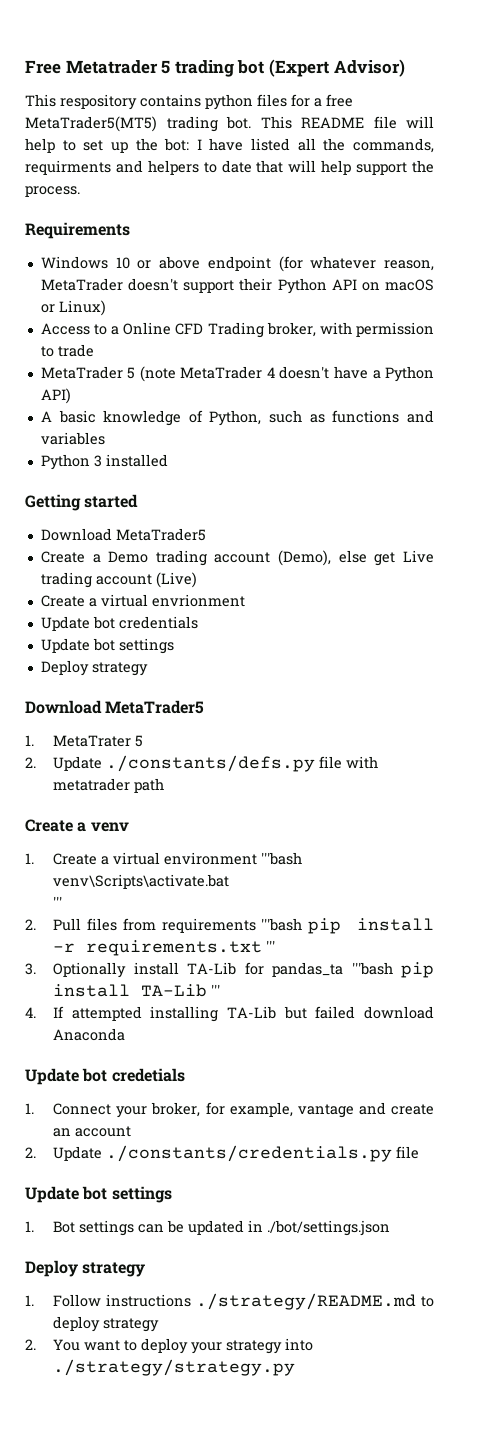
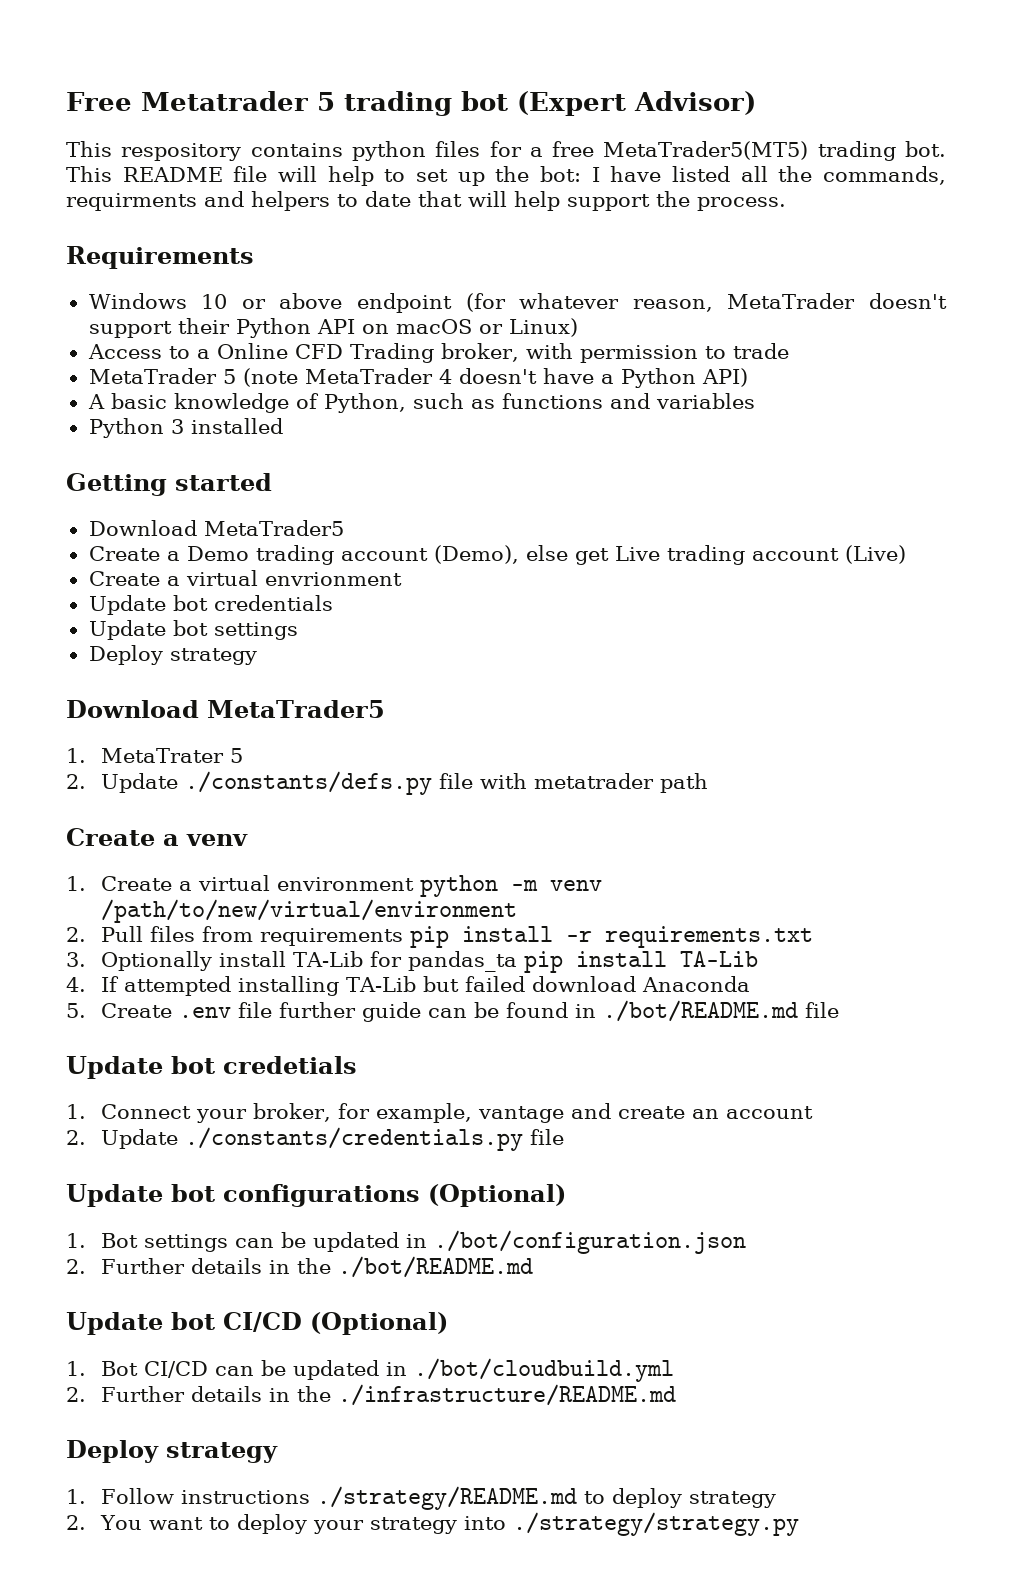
- 1. Create a virtual environment '''bash venv\Scripts\activate.bat
- '''
+ 1. Create a virtual environment python -m venv /path/to/new/virtual/environment
- 2. Pull files from requirements '''bash pip install -r requirements.txt '''
+ 2. Pull files from requirements pip install -r requirements.txt
- 3. Optionally install TA-Lib for pandas_ta '''bash pip install TA-Lib '''
+ 3. Optionally install TA-Lib for pandas_ta pip install TA-Lib
+ 5. Create .env file further guide can be found in ./bot/README.md file
  2. Update ./constants/credentials.py file
- Update bot settings
+ Update bot configurations (Optional)
- 1. Bot settings can be updated in ./bot/settings.json
+ 1. Bot settings can be updated in ./bot/configuration.json
+ 2. Further details in the ./bot/README.md
+ Update bot CI/CD (Optional)
+ 1. Bot CI/CD can be updated in ./bot/cloudbuild.yml
+ 2. Further details in the ./infrastructure/README.md

